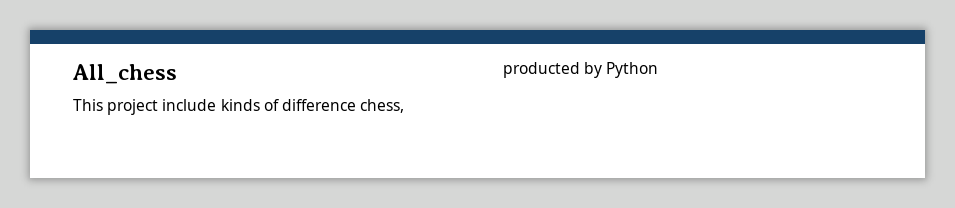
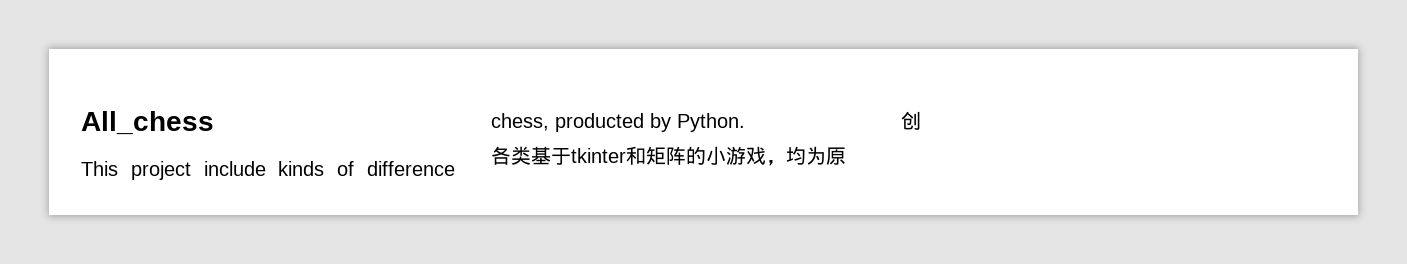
- This project include kinds of difference chess, producted by Python
+ This project include kinds of difference chess, producted by Python.
+ 各类基于tkinter和矩阵的小游戏，均为原创

